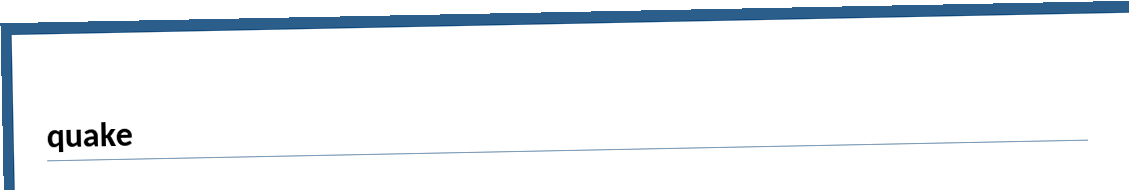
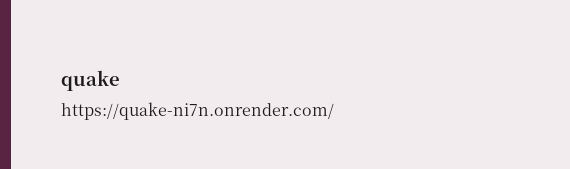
+ https://quake-ni7n.onrender.com/

